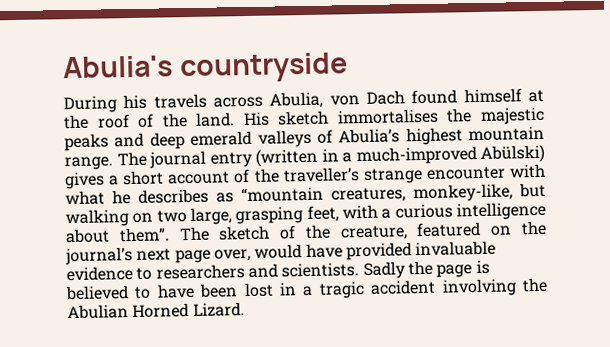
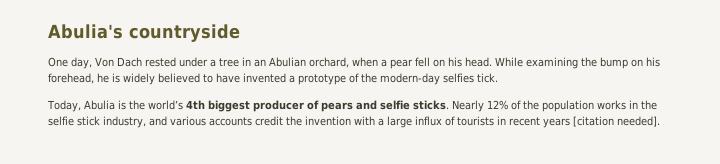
- During his travels across Abulia, von Dach found himself at the roof of the land. His sketch immortalises the majestic peaks and deep emerald valleys of Abulia’s highest mountain range. The journal entry (written in a much-improved Abülski) gives a short account of the traveller’s strange encounter with what he describes as “mountain creatures, monkey-like, but walking on two large, grasping feet, with a curious intelligence about them”. The sketch of the creature, featured on the journal’s next page over, would have provided invaluable evidence to researchers and scientists. Sadly the page is believed to have been lost in a tragic accident involving the Abulian Horned Lizard.
+ One day, Von Dach rested under a tree in an Abulian orchard, when a pear fell on his head. While examining the bump on his forehead, he is widely believed to have invented a prototype of the modern-day selfies tick.
+ Today, Abulia is the world’s 4th biggest producer of pears and selfie sticks. Nearly 12% of the population works in the selfie stick industry, and various accounts credit the invention with a large influx of tourists in recent years [citation needed].

